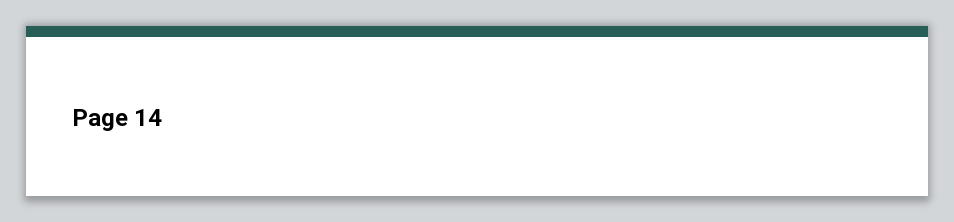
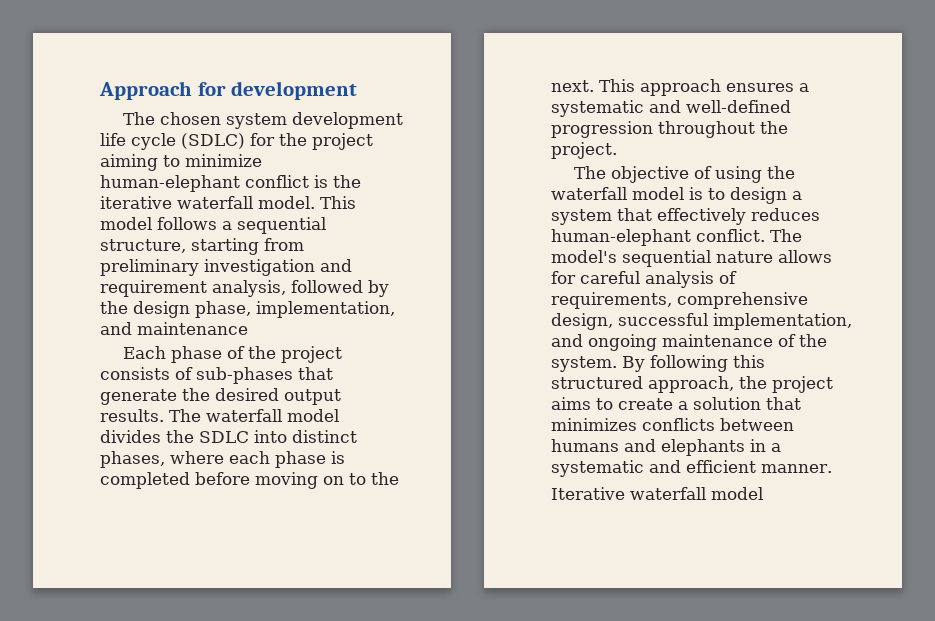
- Page 14
+ Approach for development
+ The chosen system development life cycle (SDLC) for the project aiming to minimize human-elephant conflict is the iterative waterfall model. This model follows a sequential structure, starting from preliminary investigation and requirement analysis, followed by the design phase, implementation, and maintenance
+ Each phase of the project consists of sub-phases that generate the desired output results. The waterfall model divides the SDLC into distinct phases, where each phase is completed before moving on to the next. This approach ensures a systematic and well-defined progression throughout the project.
+ The objective of using the waterfall model is to design a system that effectively reduces human-elephant conflict. The model's sequential nature allows for careful analysis of requirements, comprehensive design, successful implementation, and ongoing maintenance of the system. By following this structured approach, the project aims to create a solution that minimizes conflicts between humans and elephants in a systematic and efficient manner.
+ Iterative waterfall model

